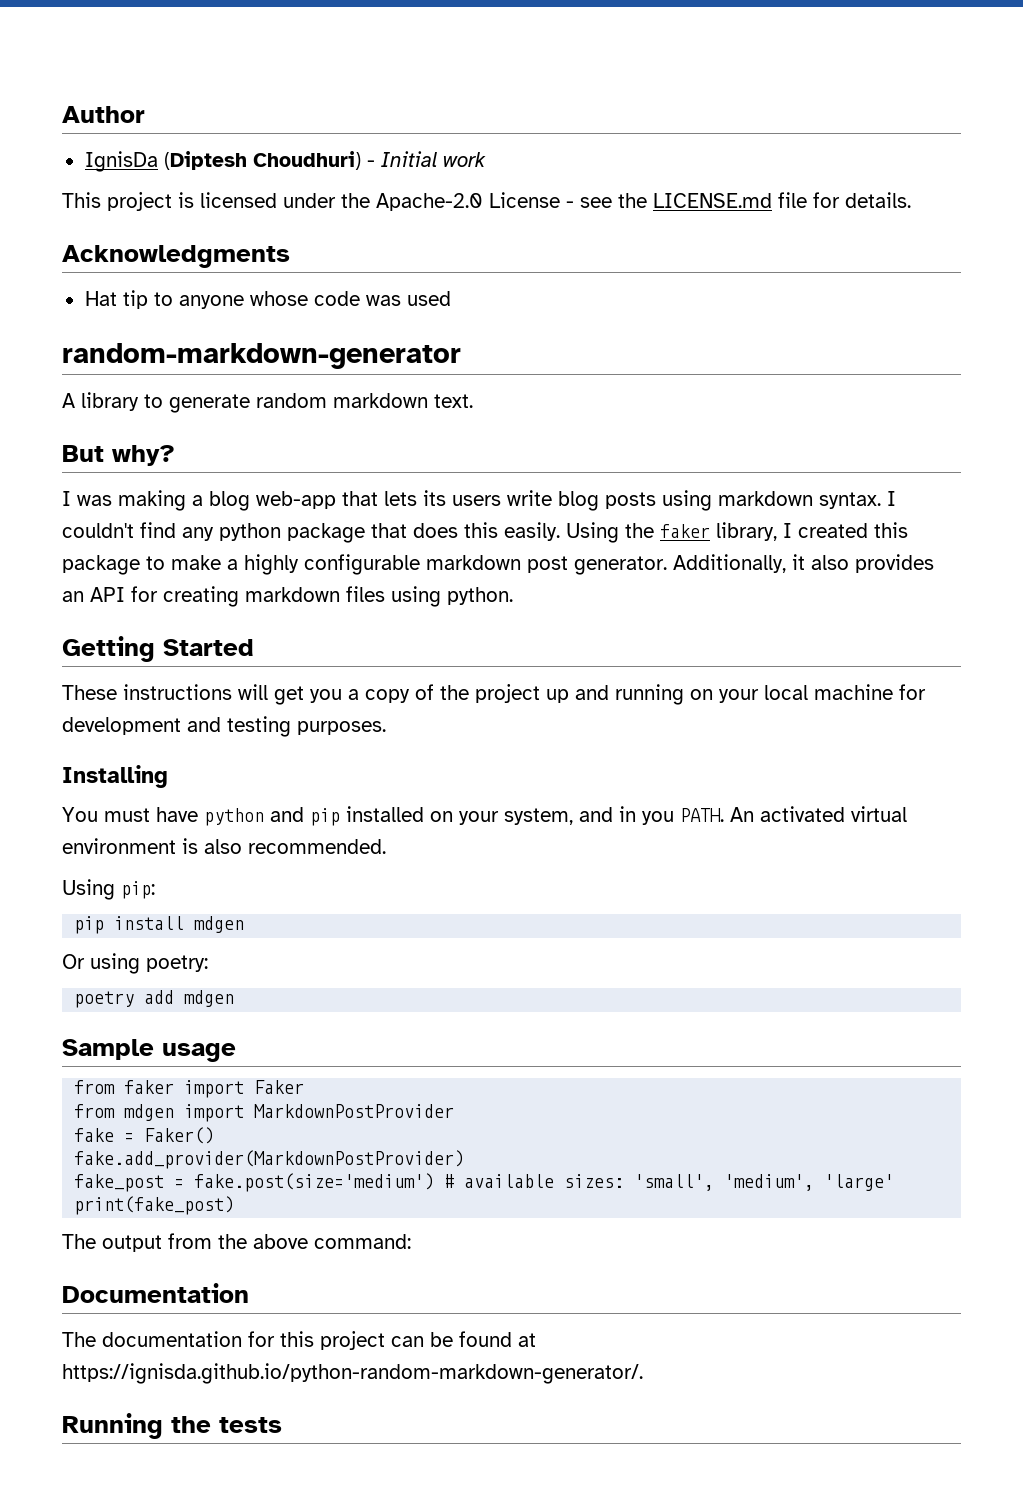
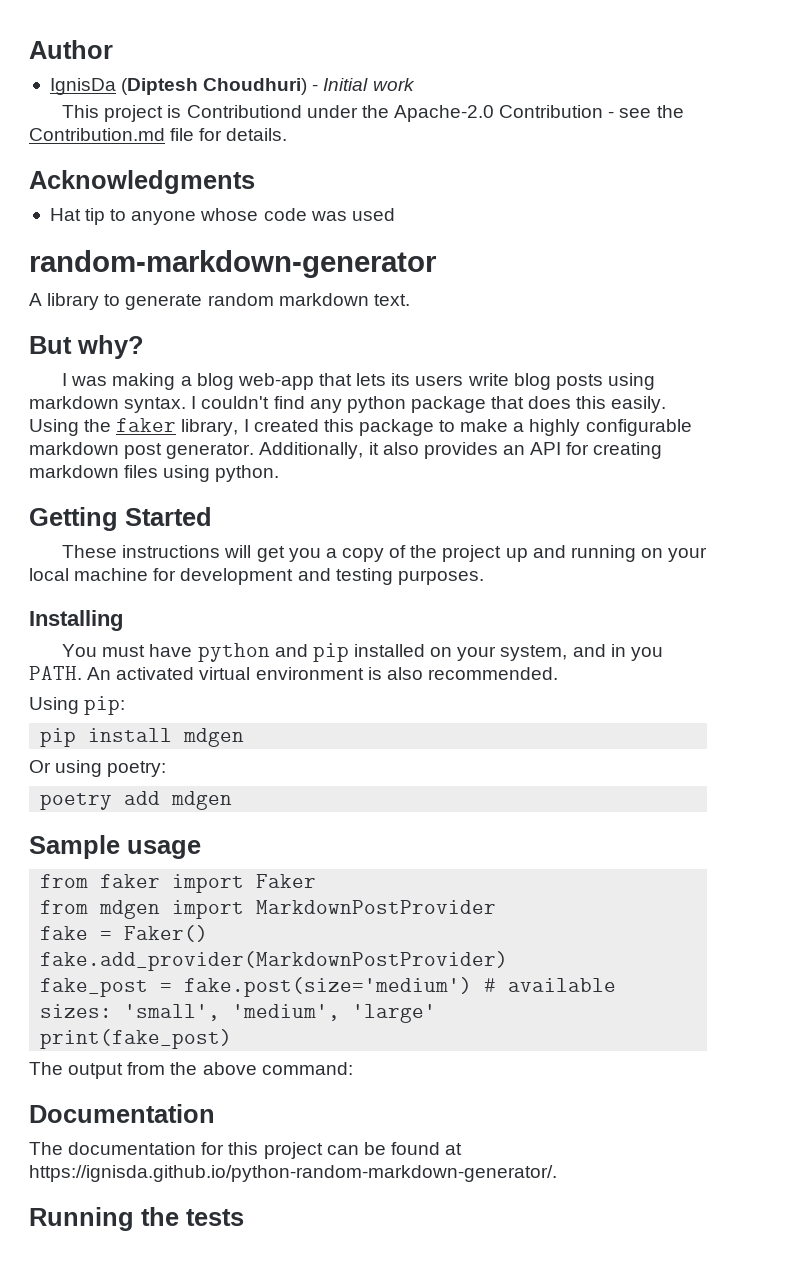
- This project is licensed under the Apache-2.0 License - see the LICENSE.md file for details.
+ This project is Contributiond under the Apache-2.0 Contribution - see the Contribution.md file for details.

